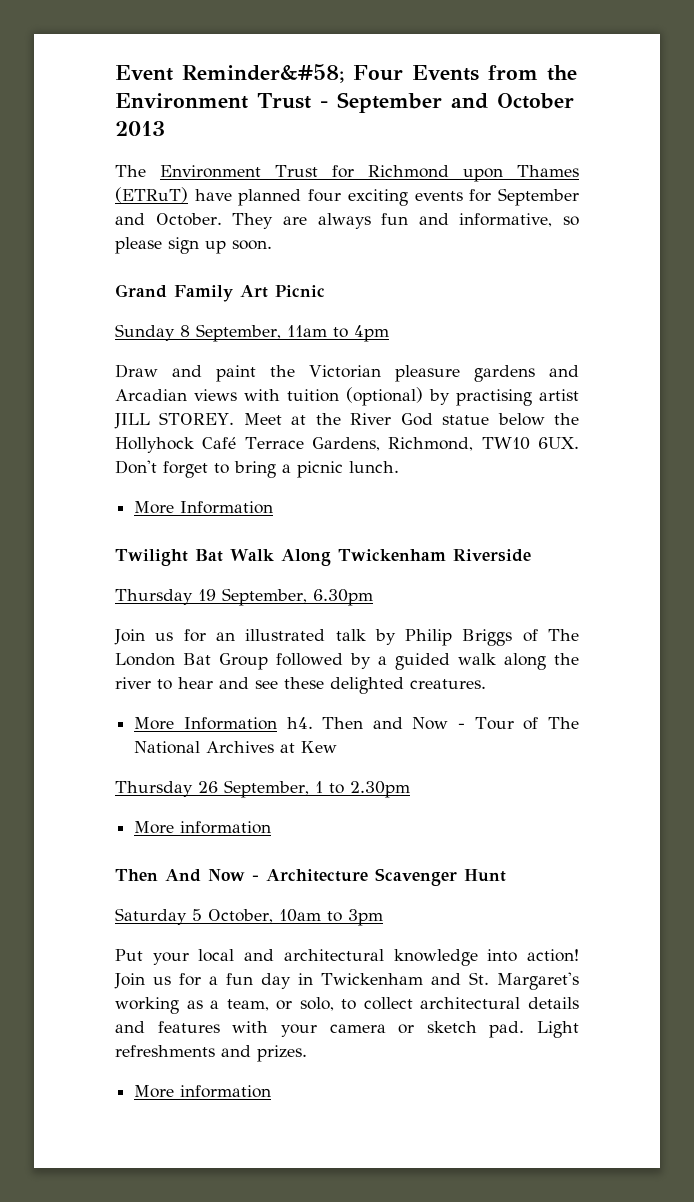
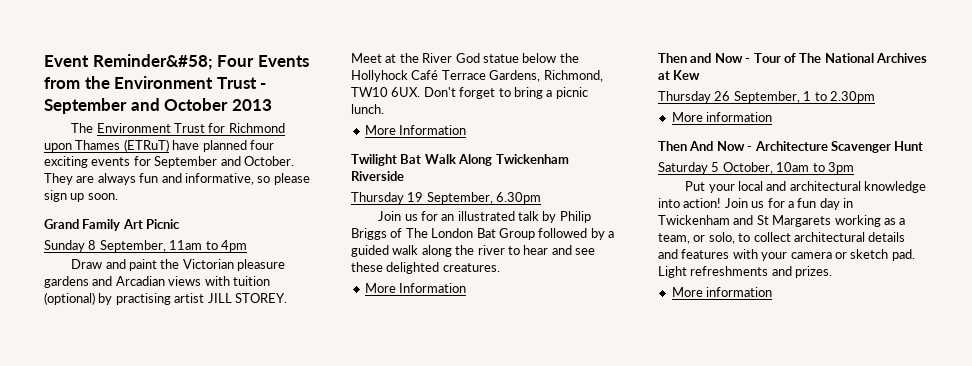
  Join us for an illustrated talk by Philip Briggs of The London Bat Group followed by a guided walk along the river to hear and see these delighted creatures.
- More Information h4. Then and Now - Tour of The National Archives at Kew
+ More Information
+ Then and Now - Tour of The National Archives at Kew
- Join us for a fun day in Twickenham and St. Margaret's working as a team, or solo, to collect architectural details and features with your camera or sketch pad.
+ Join us for a fun day in Twickenham and St Margarets working as a team, or solo, to collect architectural details and features with your camera or sketch pad.

